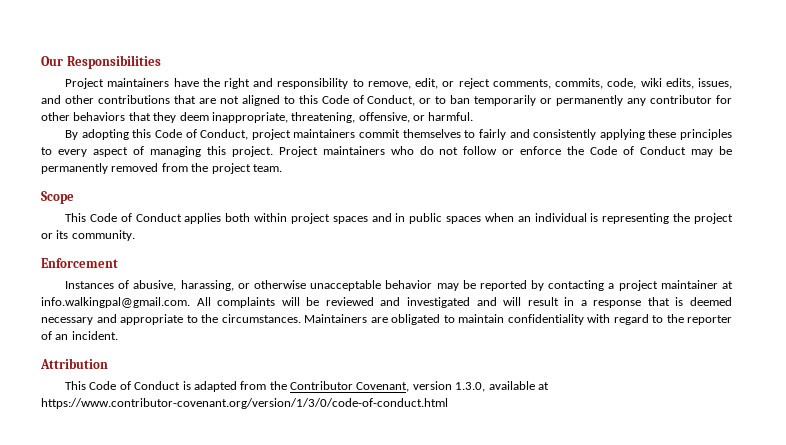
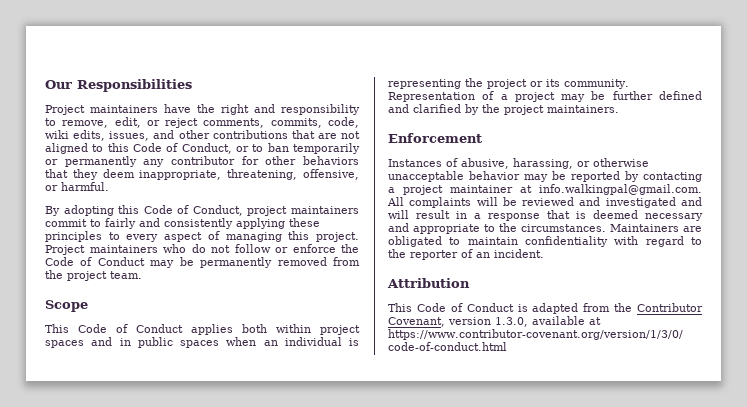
- By adopting this Code of Conduct, project maintainers commit themselves to fairly and consistently applying these principles to every aspect of managing this project.
+ By adopting this Code of Conduct, project maintainers commit to fairly and consistently applying these principles to every aspect of managing this project.
+ Representation of a project may be further defined and clarified by the project maintainers.

